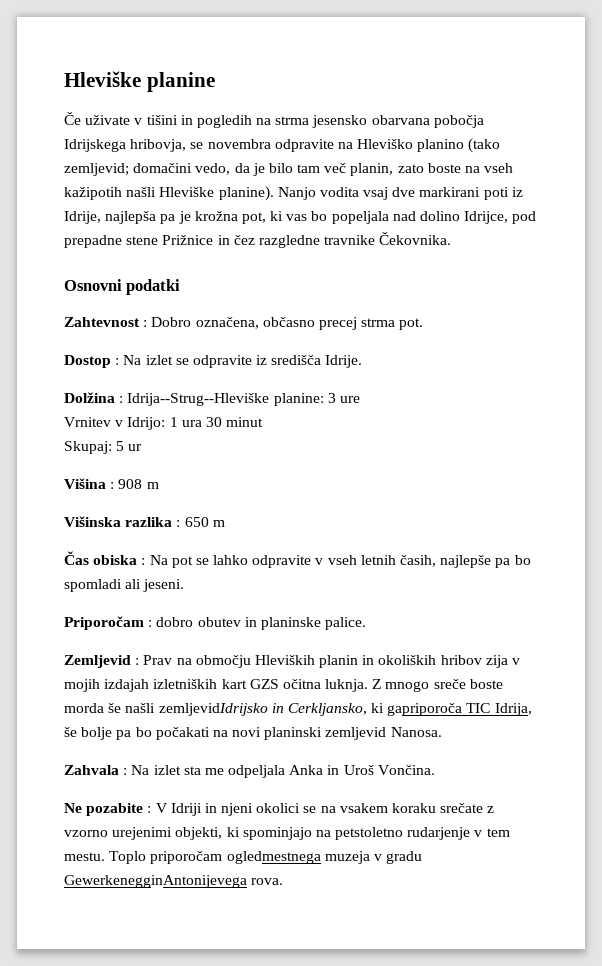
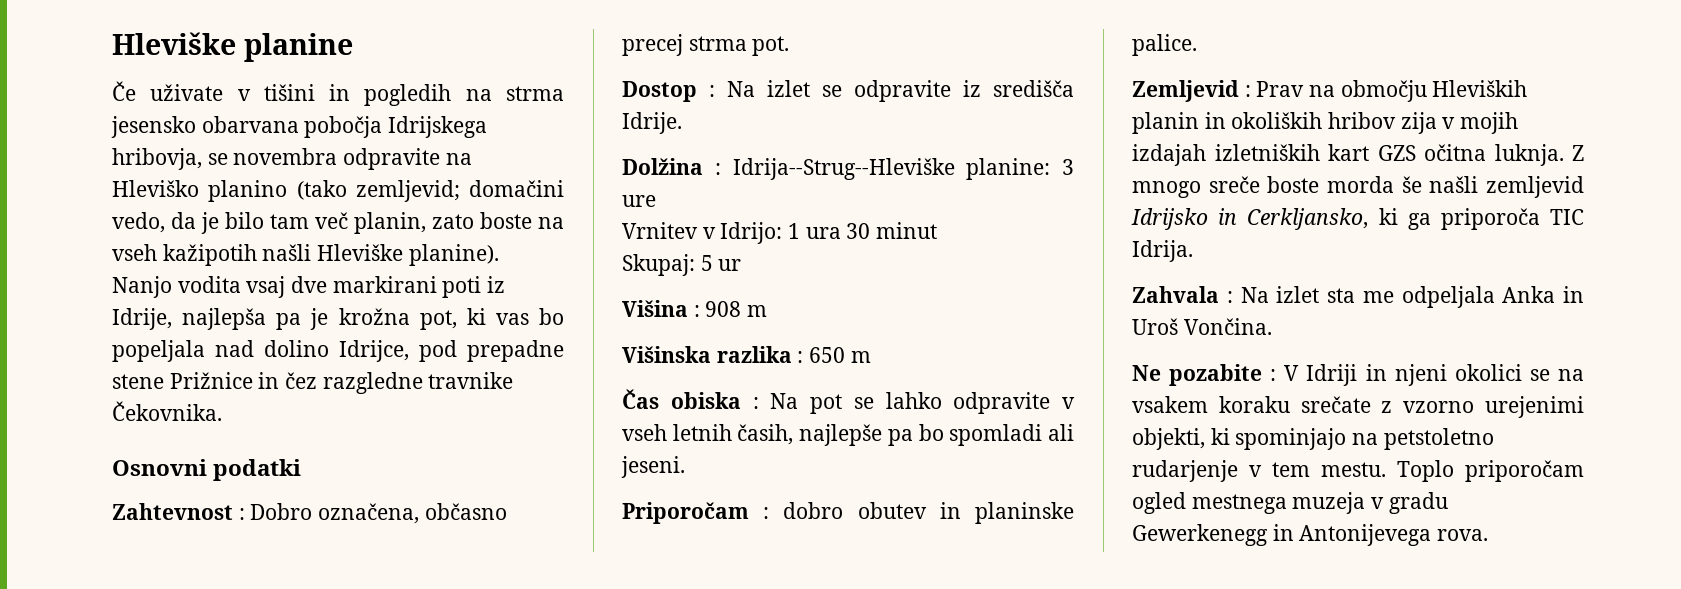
- Z mnogo sreče boste morda še našli zemljevidIdrijsko in Cerkljansko, ki gapriporoča TIC Idrija, še bolje pa bo počakati na novi planinski zemljevid Nanosa.
+ Z mnogo sreče boste morda še našli zemljevid Idrijsko in Cerkljansko, ki ga priporoča TIC Idrija.
- Toplo priporočam ogledmestnega muzeja v gradu GewerkenegginAntonijevega rova.
+ Toplo priporočam ogled mestnega muzeja v gradu Gewerkenegg in Antonijevega rova.

